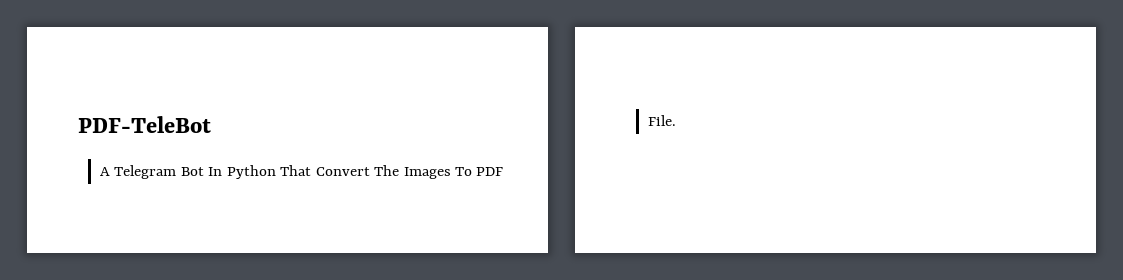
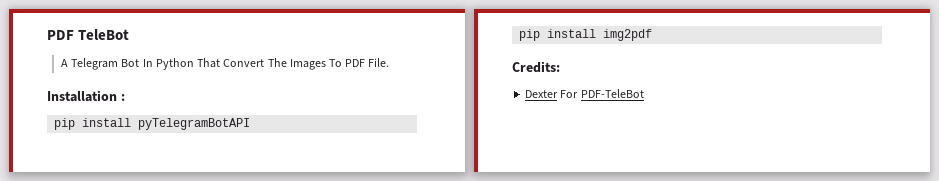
- PDF-TeleBot
+ PDF TeleBot
+ Installation :
+ pip install pyTelegramBotAPI
+ pip install img2pdf
+ Credits:
+ Dexter For PDF-TeleBot

